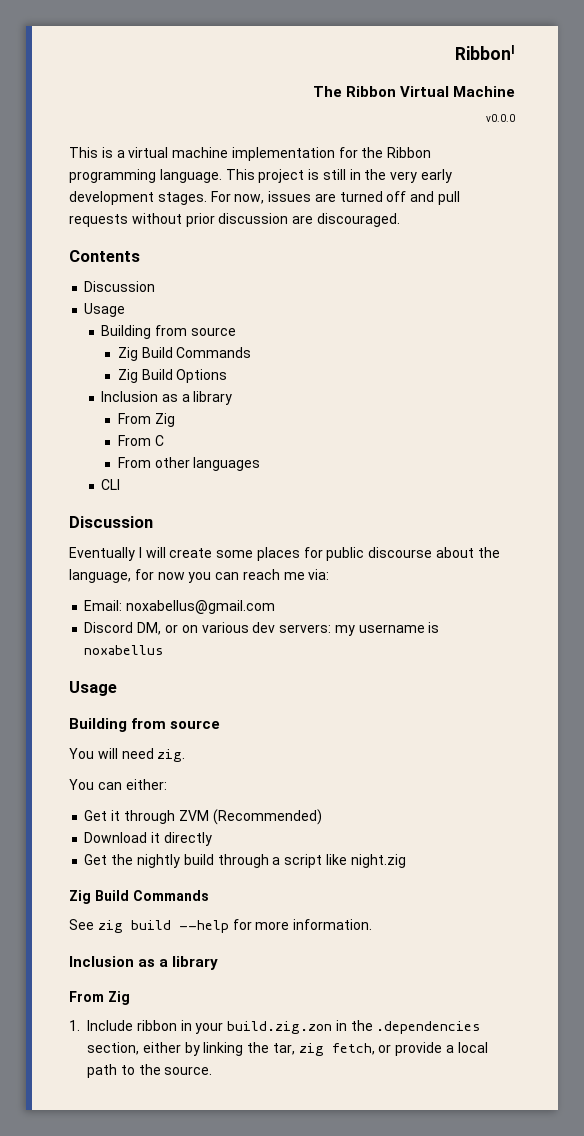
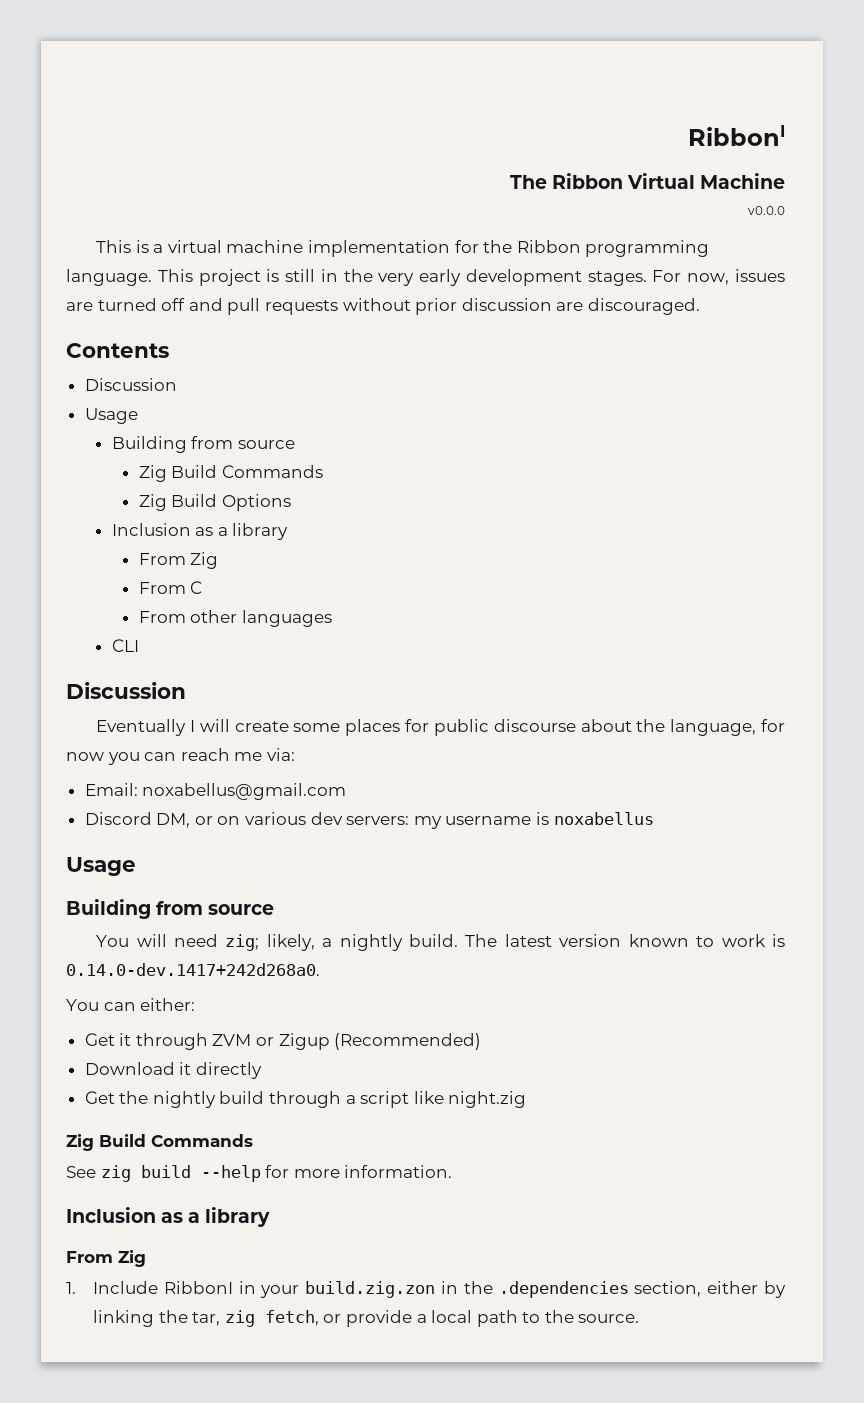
- You will need zig.
+ You will need zig; likely, a nightly build. The latest version known to work is 0.14.0-dev.1417+242d268a0.
- Get it through ZVM (Recommended)
+ Get it through ZVM or Zigup (Recommended)
- 1. Include ribbon in your build.zig.zon in the .dependencies section, either by linking the tar, zig fetch, or provide a local path to the source.
+ 1. Include RibbonI in your build.zig.zon in the .dependencies section, either by linking the tar, zig fetch, or provide a local path to the source.

